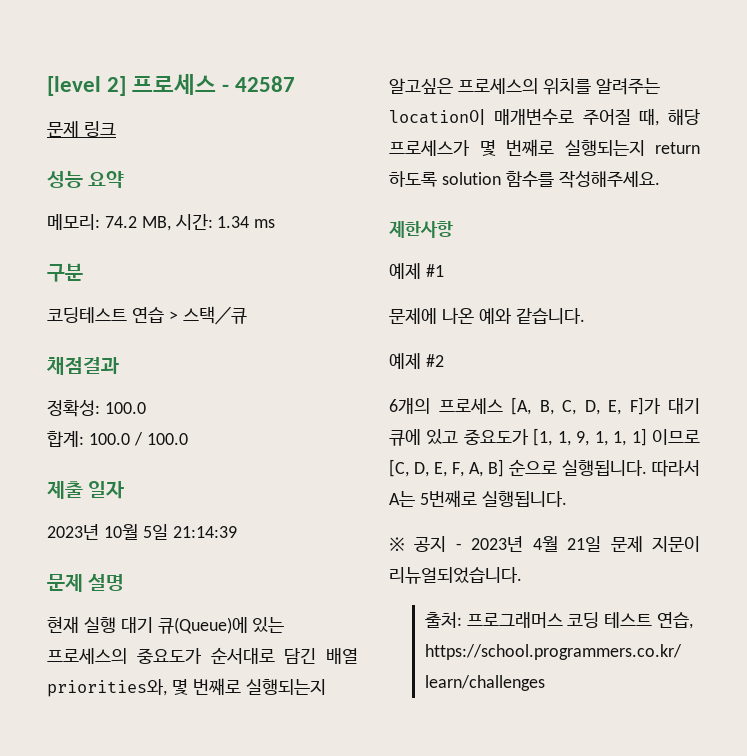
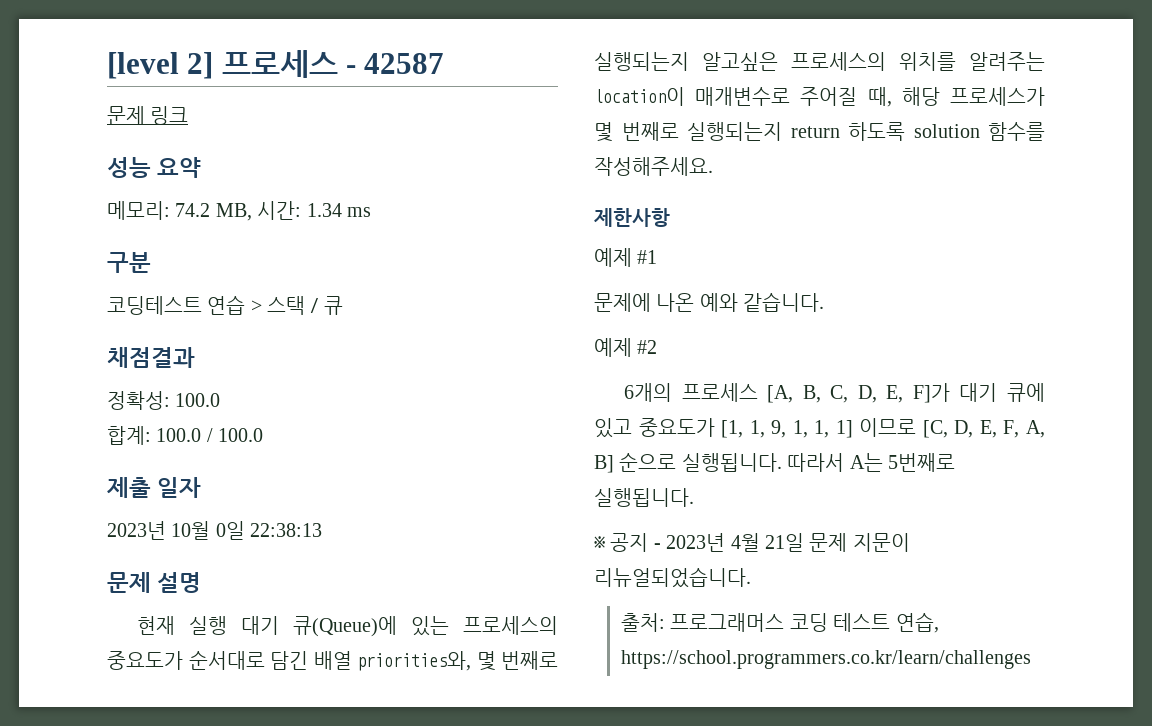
- 2023년 10월 5일 21:14:39
+ 2023년 10월 0일 22:38:13

